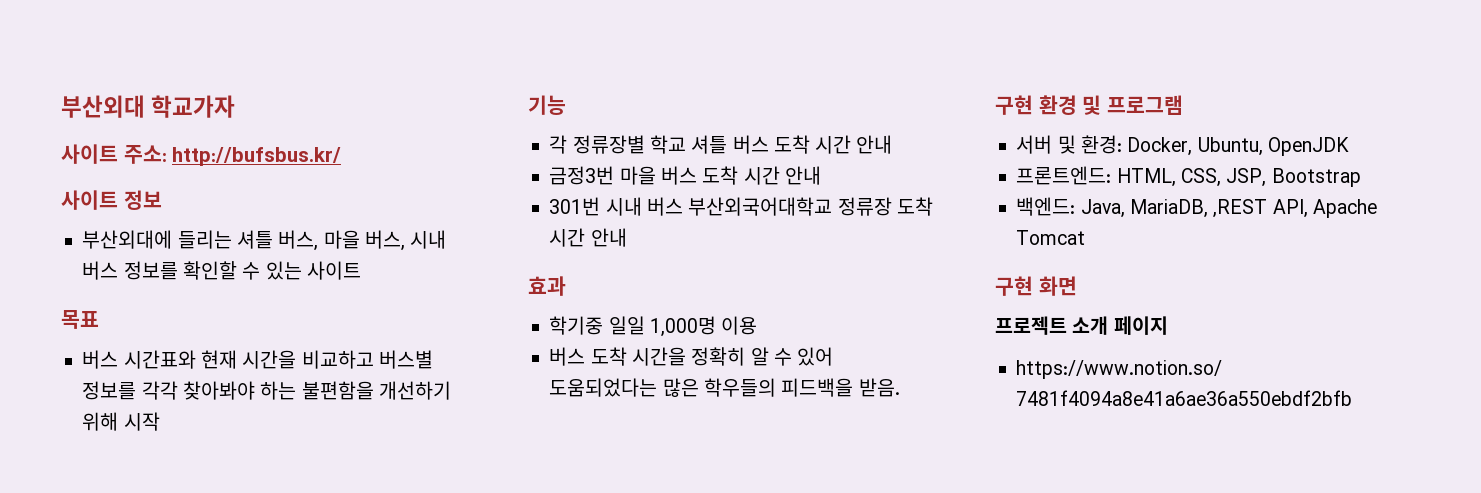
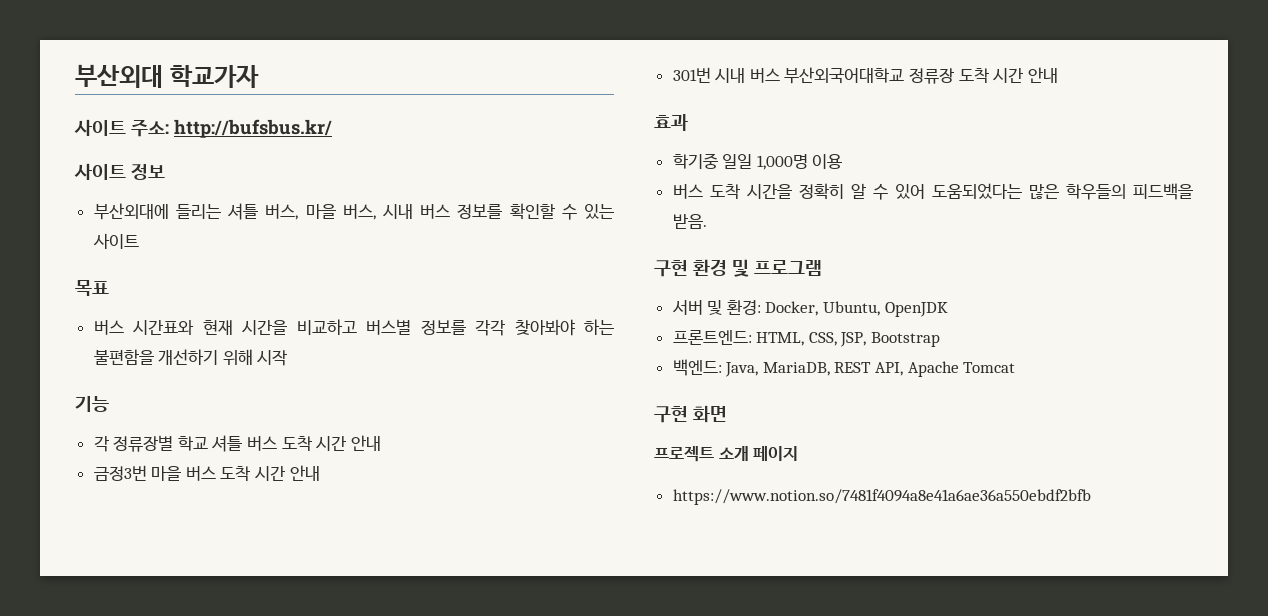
- 백엔드: Java, MariaDB, ,REST API, Apache Tomcat
+ 백엔드: Java, MariaDB, REST API, Apache Tomcat

